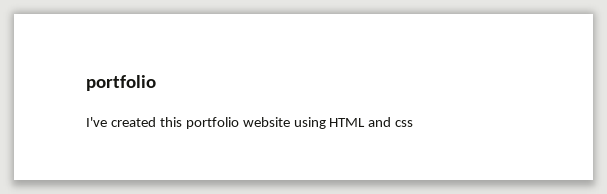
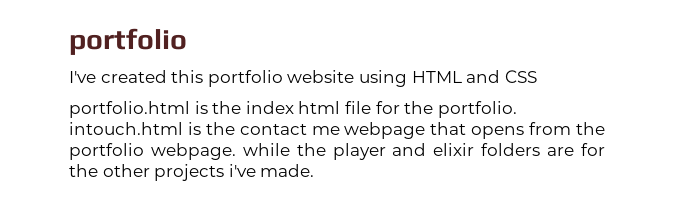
- I've created this portfolio website using HTML and css
+ I've created this portfolio website using HTML and CSS
+ portfolio.html is the index html file for the portfolio. intouch.html is the contact me webpage that opens from the portfolio webpage. while the player and elixir folders are for the other projects i've made.

